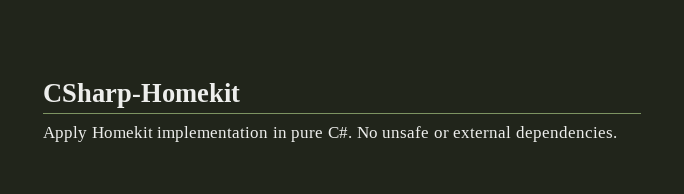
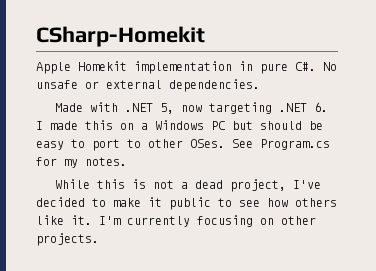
- Apply Homekit implementation in pure C#. No unsafe or external dependencies.
+ Apple Homekit implementation in pure C#. No unsafe or external dependencies.
+ Made with .NET 5, now targeting .NET 6. I made this on a Windows PC but should be easy to port to other OSes. See Program.cs for my notes.
+ While this is not a dead project, I've decided to make it public to see how others like it. I'm currently focusing on other projects.

